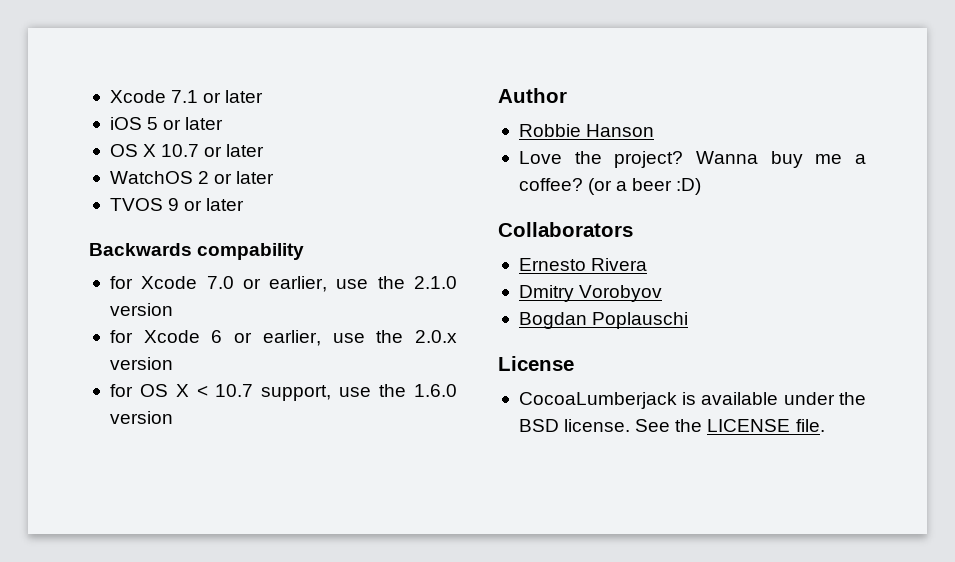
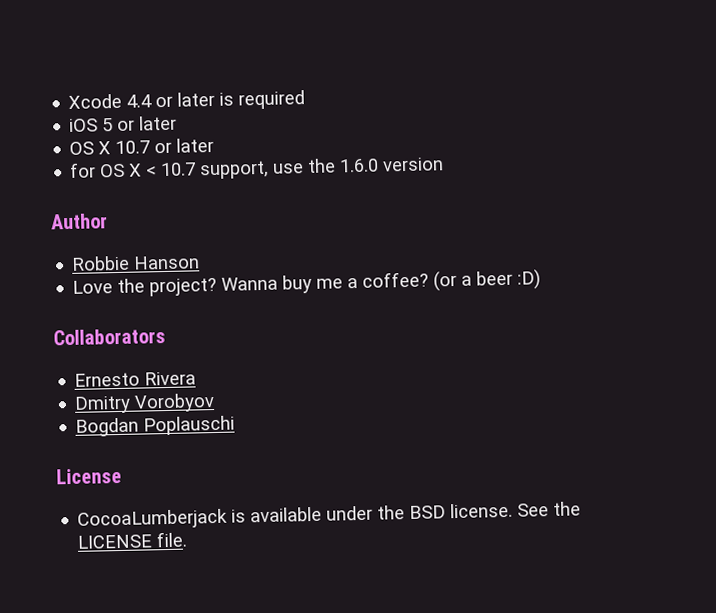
- Xcode 7.1 or later
+ Xcode 4.4 or later is required
- WatchOS 2 or later
- TVOS 9 or later
- Backwards compability
- for Xcode 7.0 or earlier, use the 2.1.0 version
- for Xcode 6 or earlier, use the 2.0.x version

